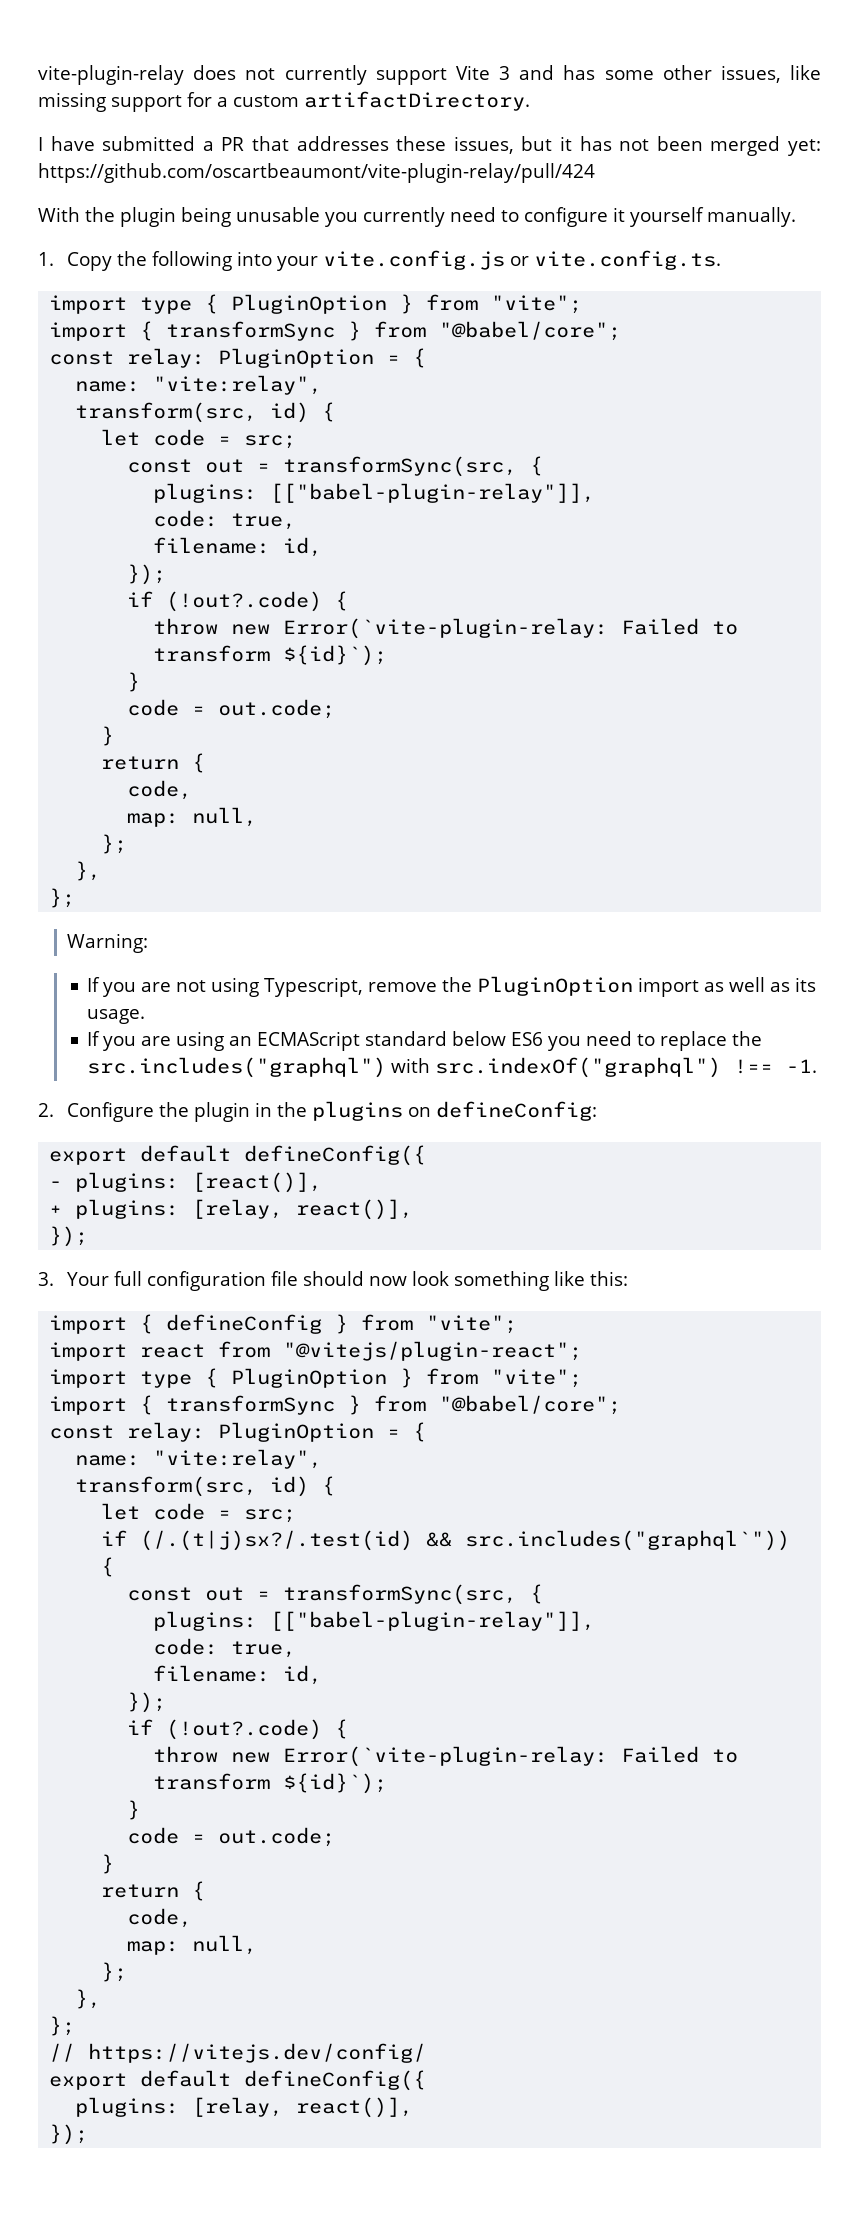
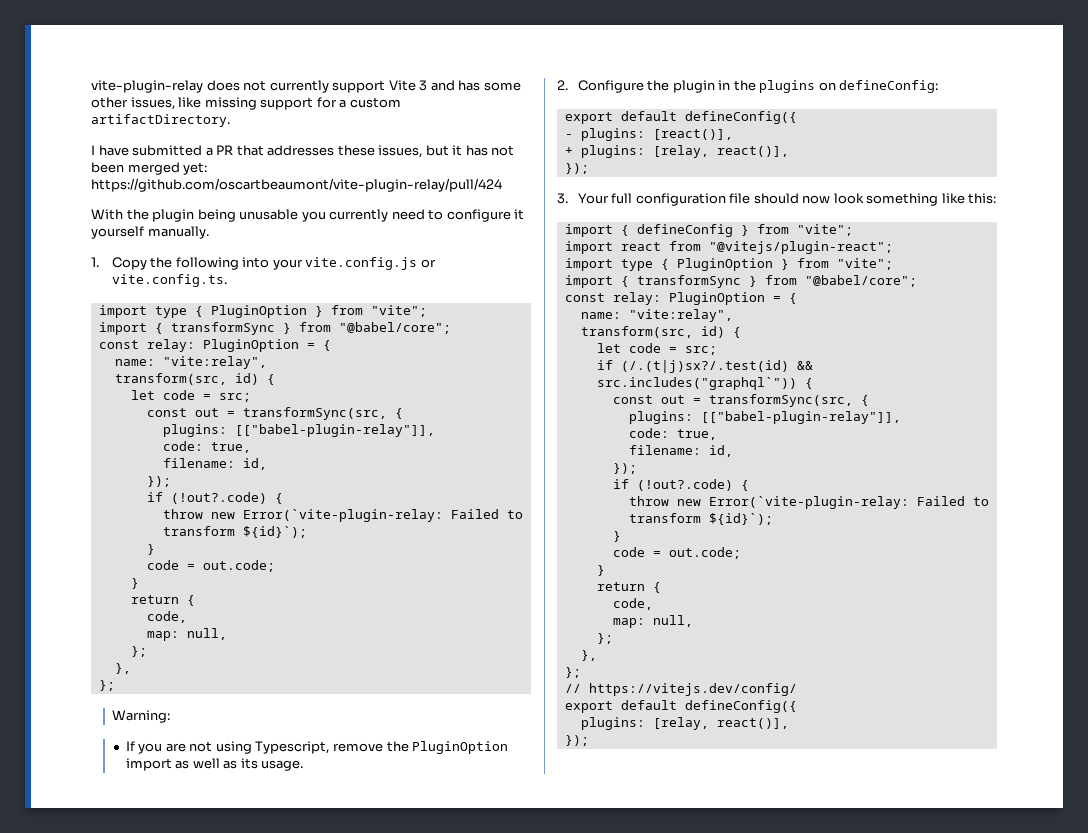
- If you are using an ECMAScript standard below ES6 you need to replace the src.includes("graphql") with src.indexOf("graphql") !== -1.

